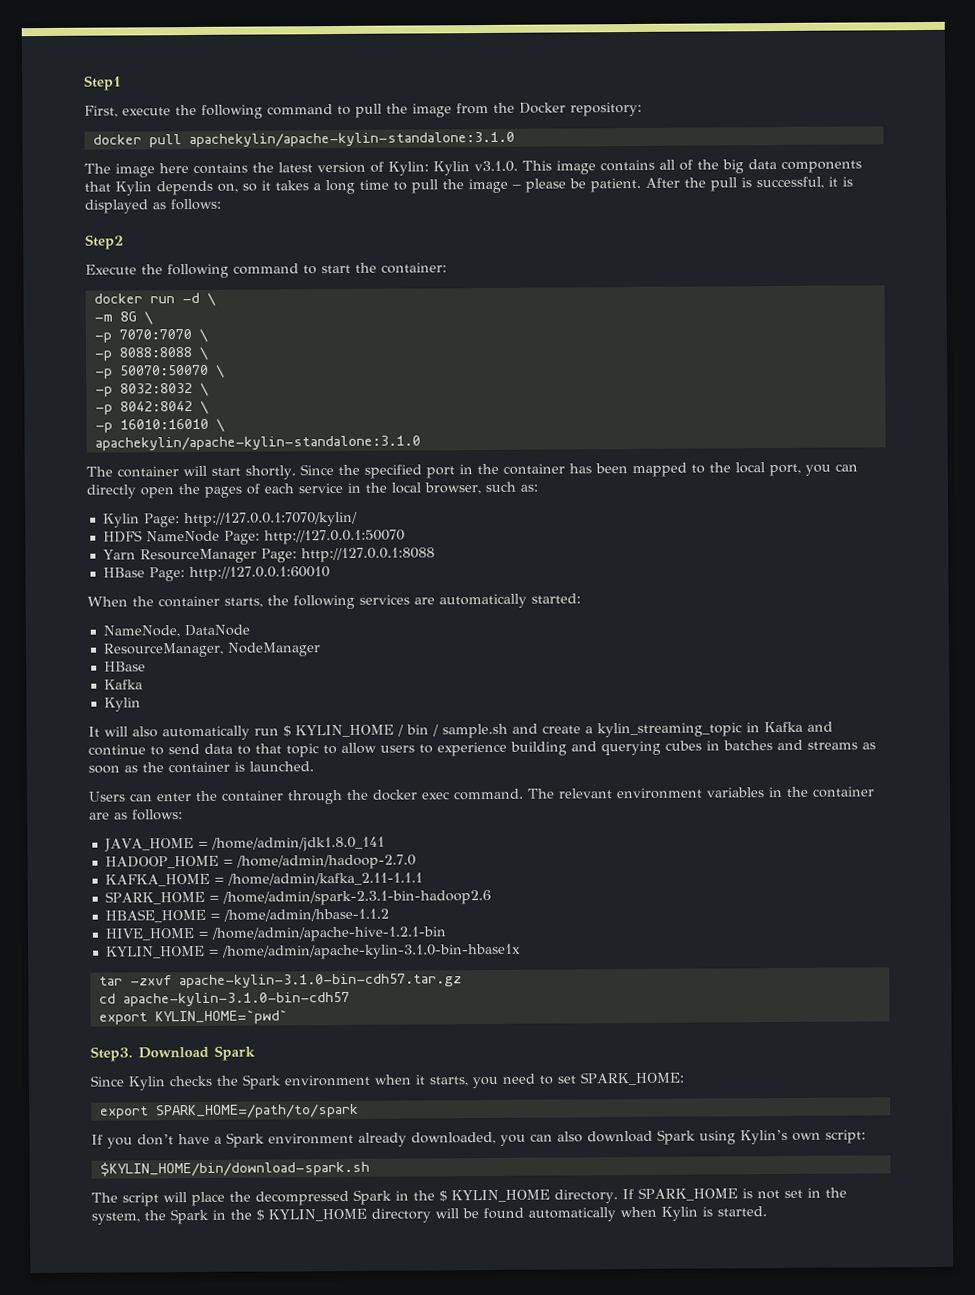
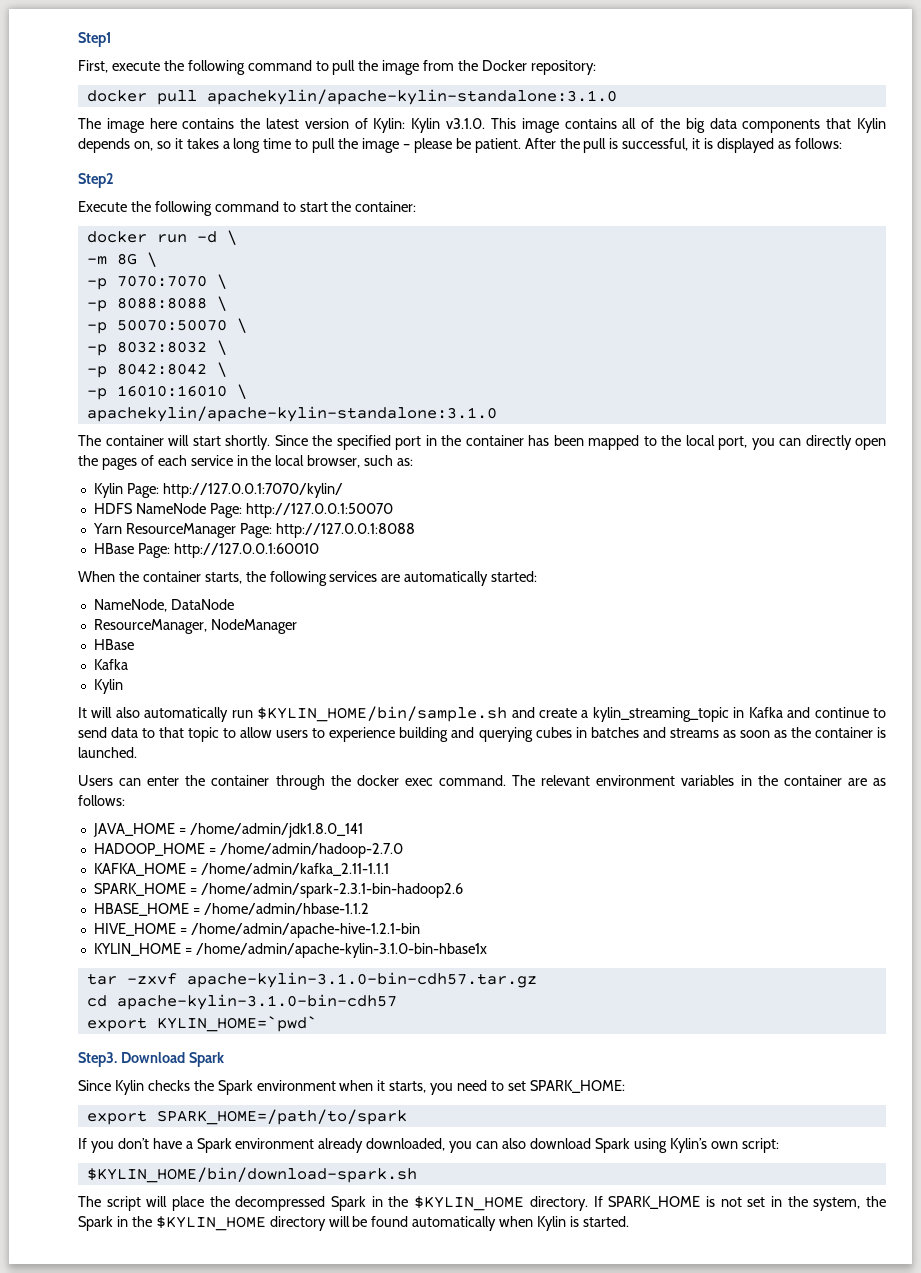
- It will also automatically run $ KYLIN_HOME / bin / sample.sh and create a kylin_streaming_topic in Kafka and continue to send data to that topic to allow users to experience building and querying cubes in batches and streams as soon as the container is launched.
+ It will also automatically run $KYLIN_HOME/bin/sample.sh and create a kylin_streaming_topic in Kafka and continue to send data to that topic to allow users to experience building and querying cubes in batches and streams as soon as the container is launched.
- The script will place the decompressed Spark in the $ KYLIN_HOME directory.
+ The script will place the decompressed Spark in the $KYLIN_HOME directory.
- If SPARK_HOME is not set in the system, the Spark in the $ KYLIN_HOME directory will be found automatically when Kylin is started.
+ If SPARK_HOME is not set in the system, the Spark in the $KYLIN_HOME directory will be found automatically when Kylin is started.

